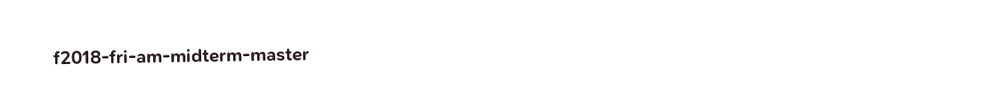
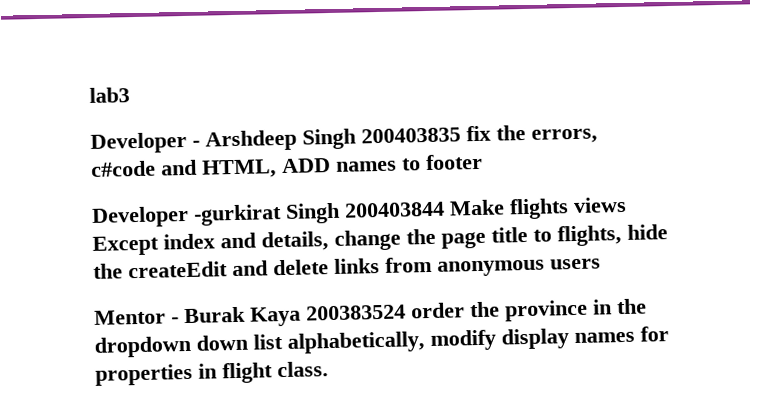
- f2018-fri-am-midterm-master
+ lab3
+ Developer - Arshdeep Singh 200403835 fix the errors, c#code and HTML, ADD names to footer
+ Developer -gurkirat Singh 200403844 Make flights views Except index and details, change the page title to flights, hide the createEdit and delete links from anonymous users
+ Mentor - Burak Kaya 200383524 order the province in the dropdown down list alphabetically, modify display names for properties in flight class.

